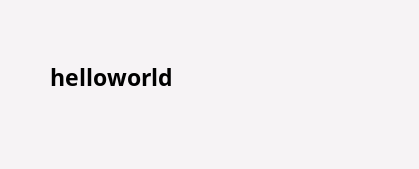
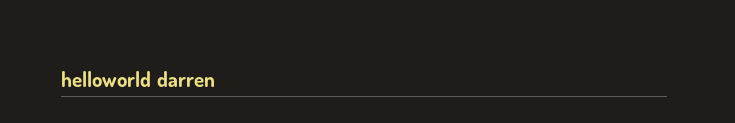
- helloworld
+ helloworld darren

